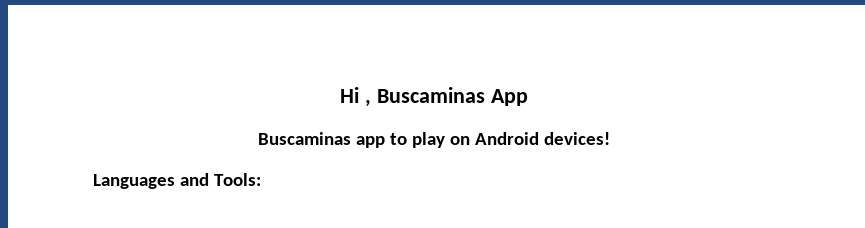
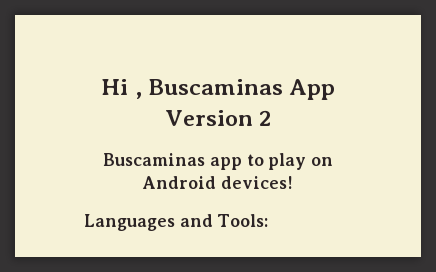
- Hi , Buscaminas App
+ Hi , Buscaminas App Version 2

